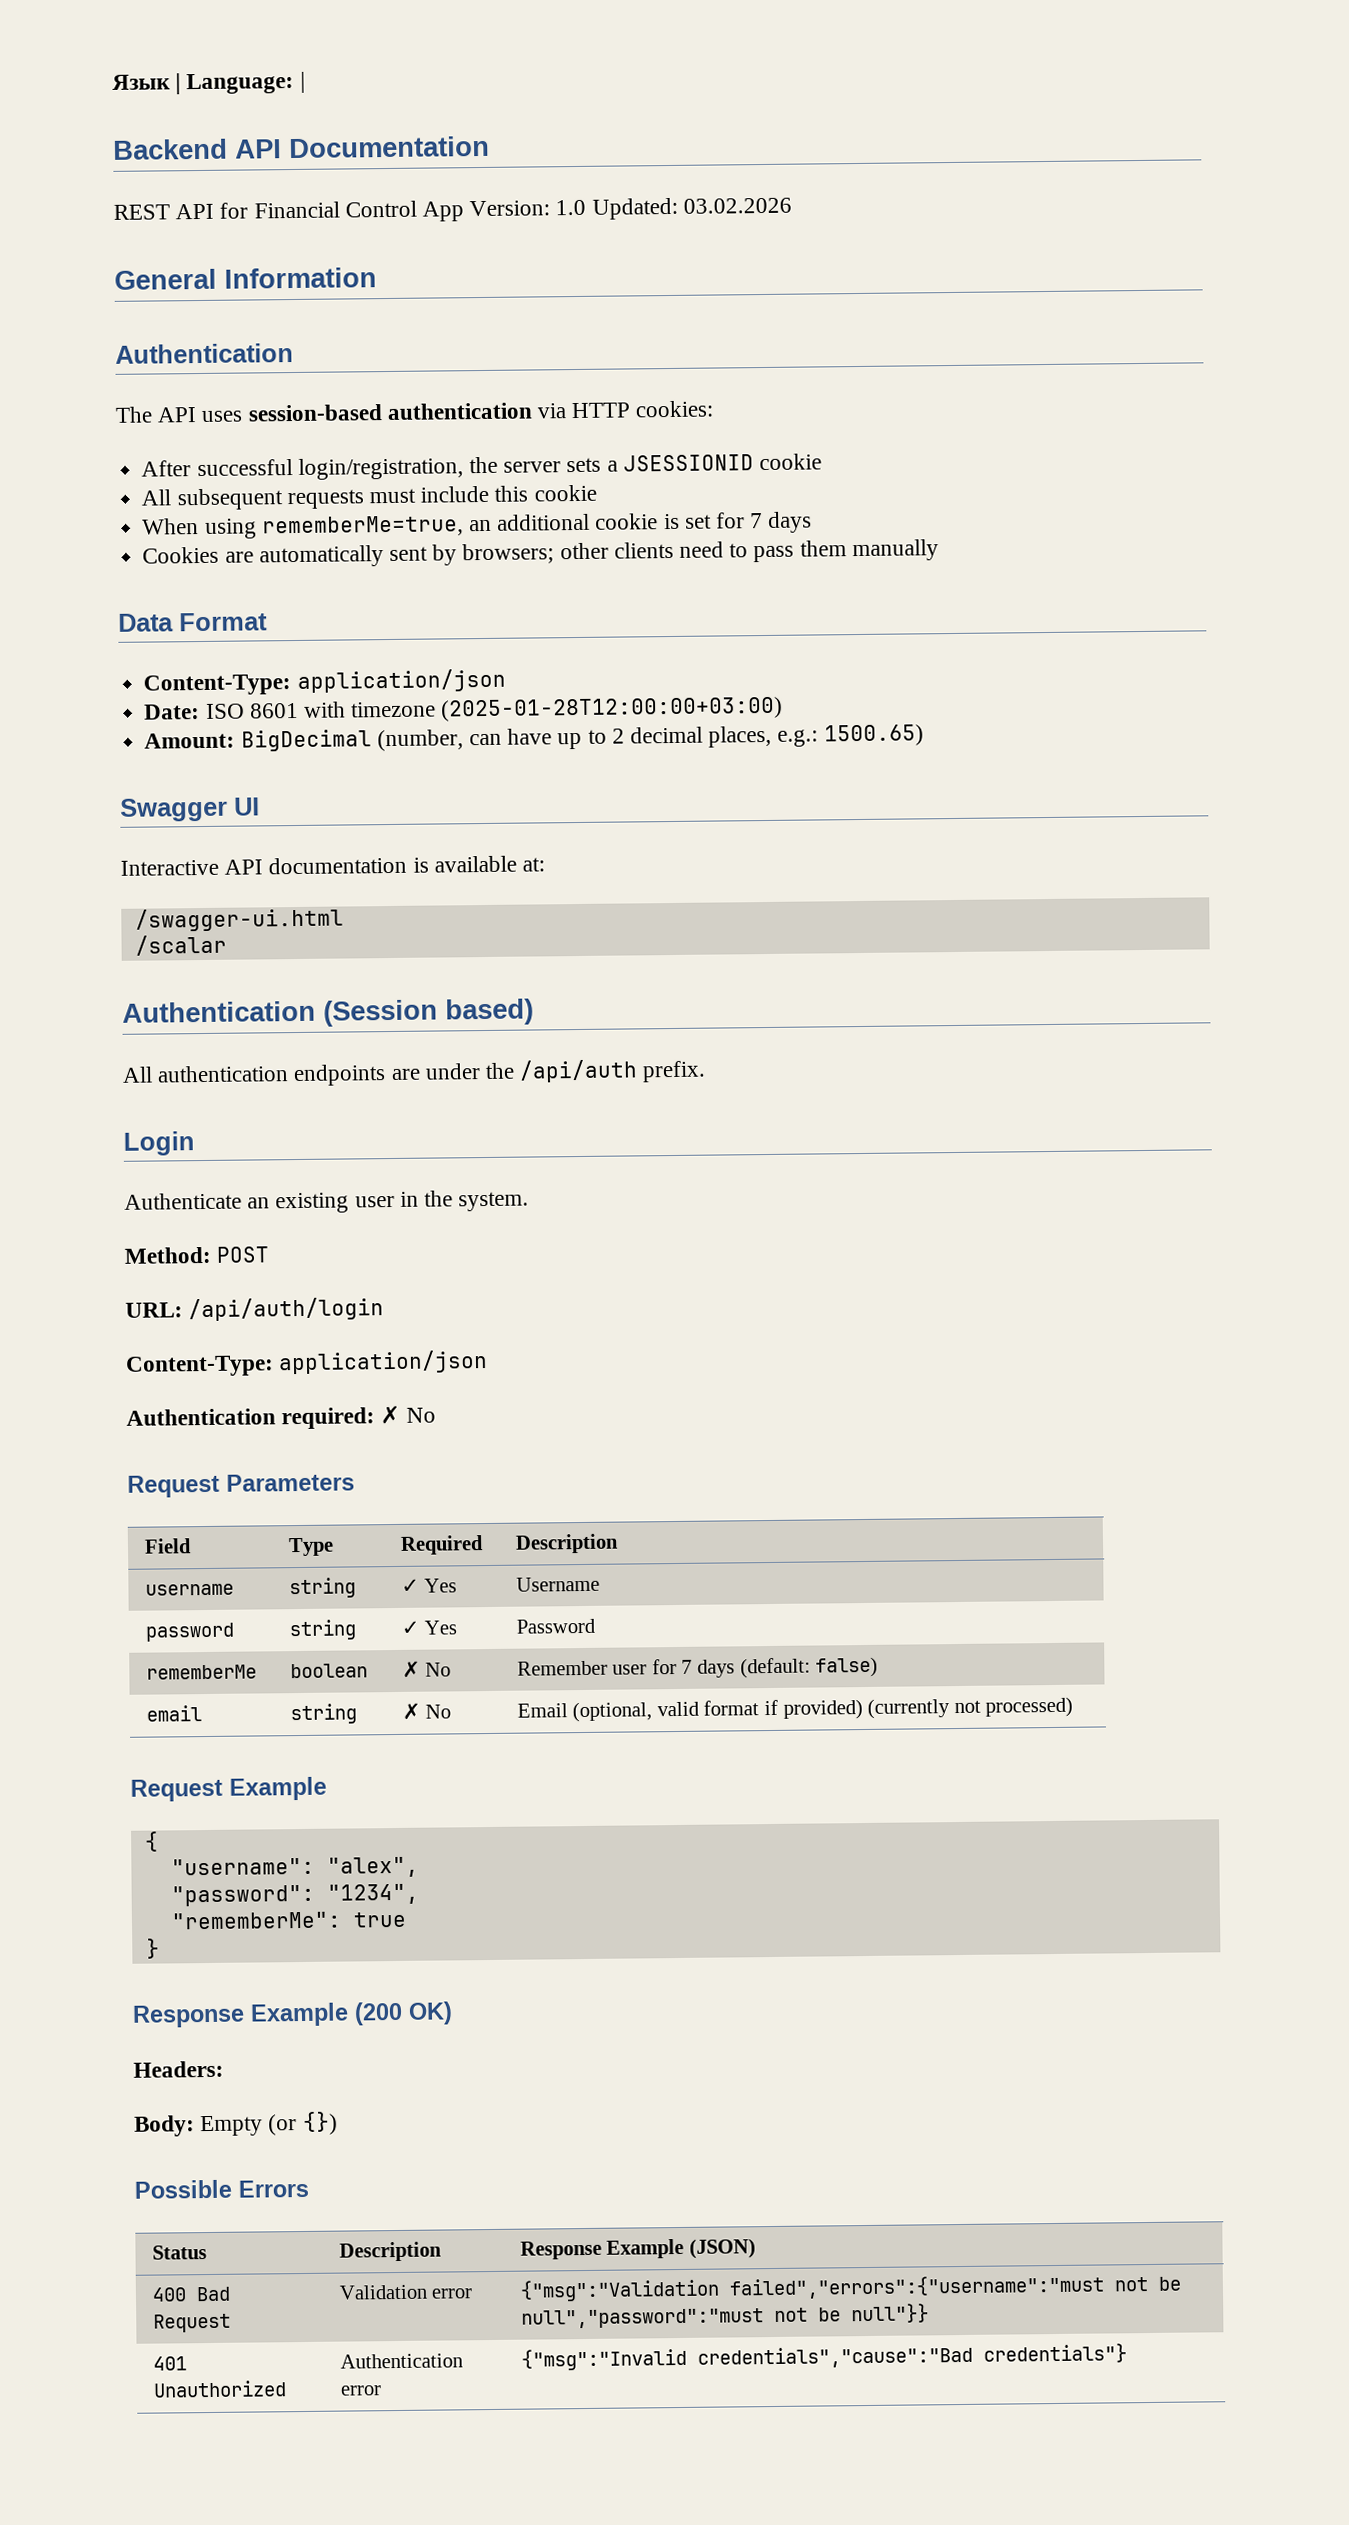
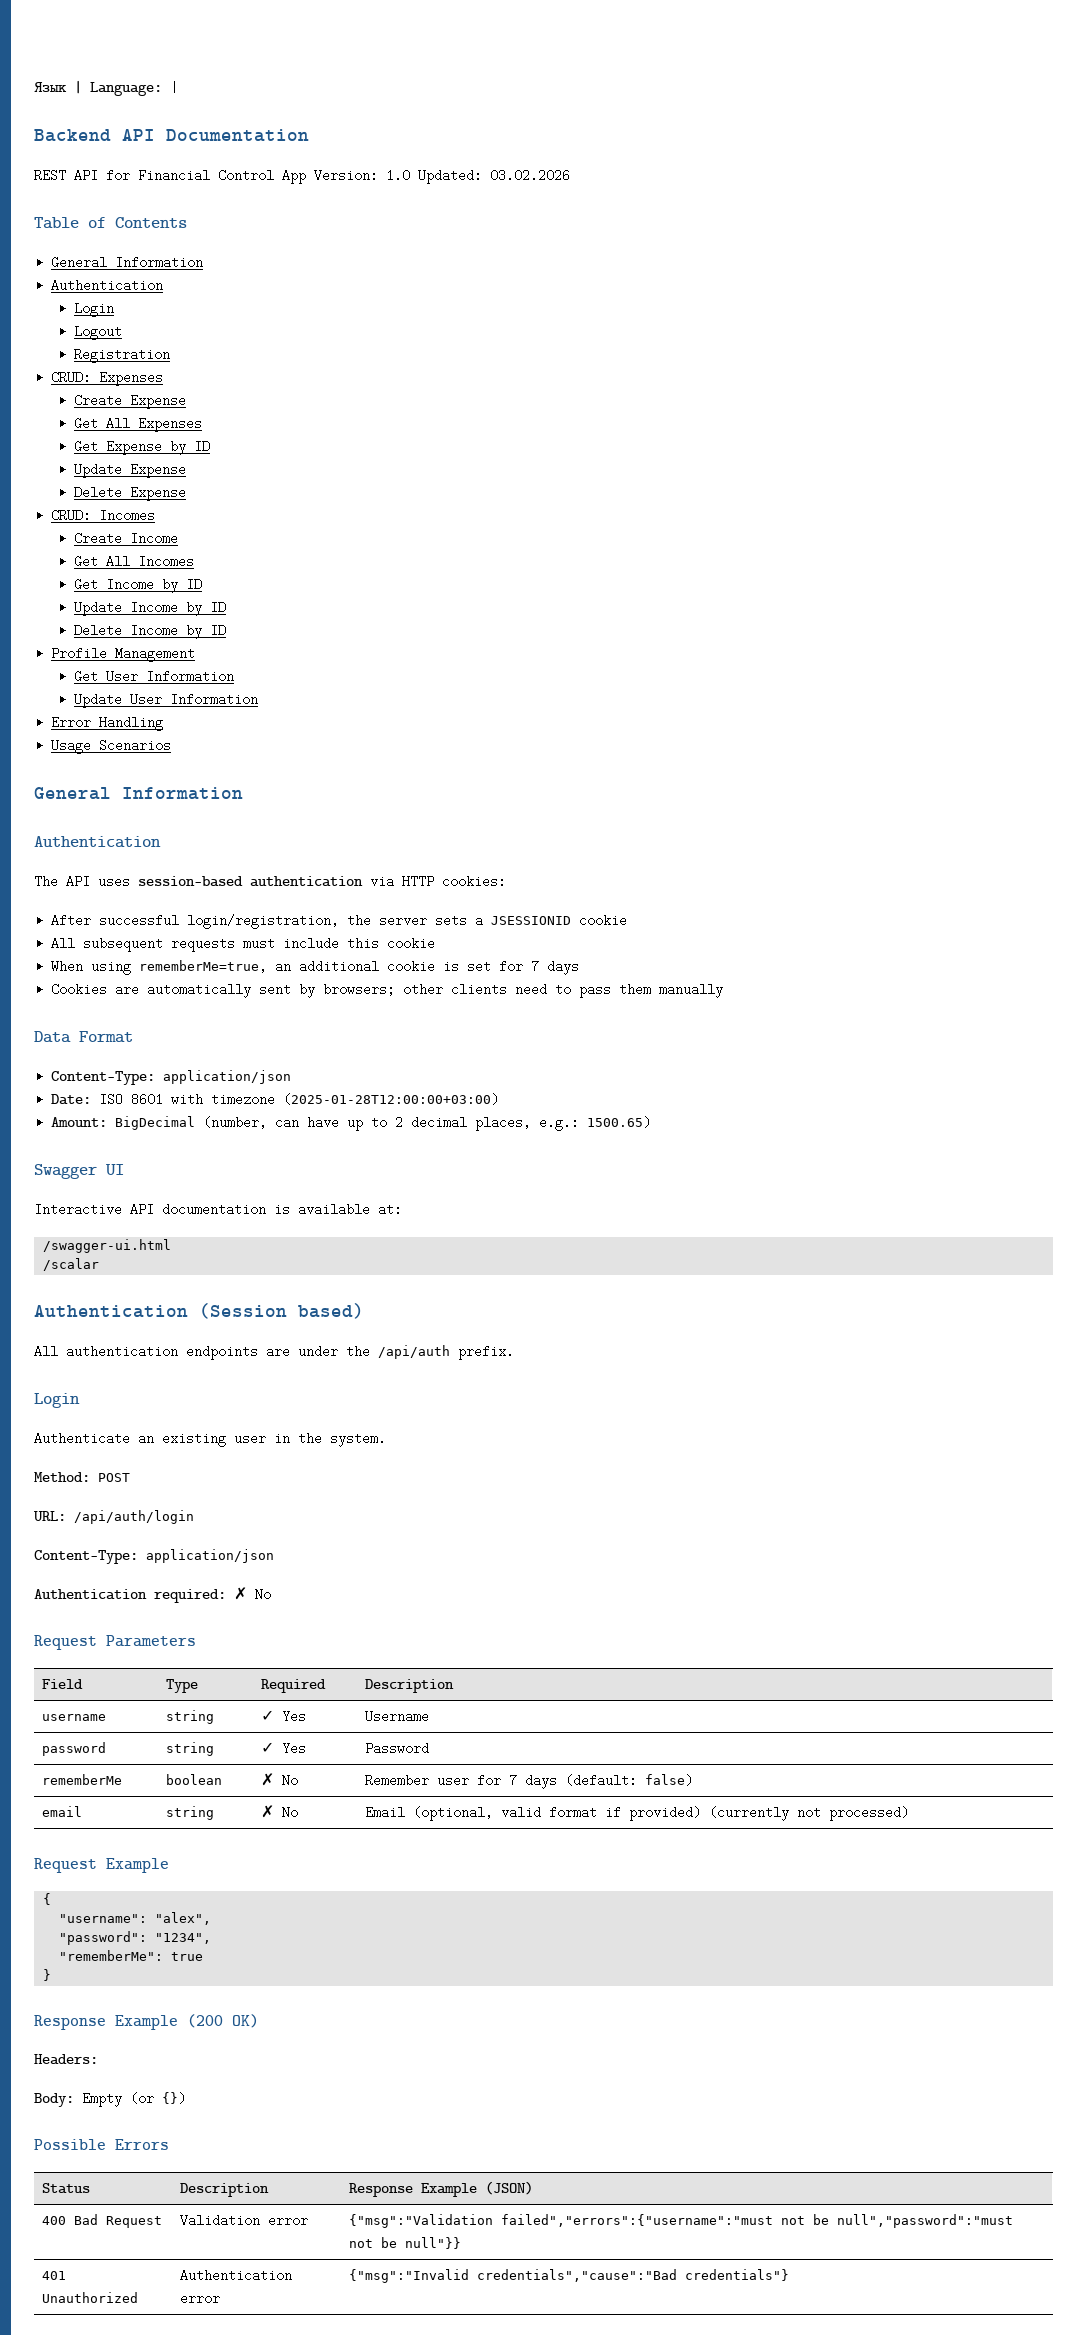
+ Table of Contents
+ General Information
+ Authentication
+ Login
+ Logout
+ Registration
+ CRUD: Expenses
+ Create Expense
+ Get All Expenses
+ Get Expense by ID
+ Update Expense
+ Delete Expense
+ CRUD: Incomes
+ Create Income
+ Get All Incomes
+ Get Income by ID
+ Update Income by ID
+ Delete Income by ID
+ Profile Management
+ Get User Information
+ Update User Information
+ Error Handling
+ Usage Scenarios

